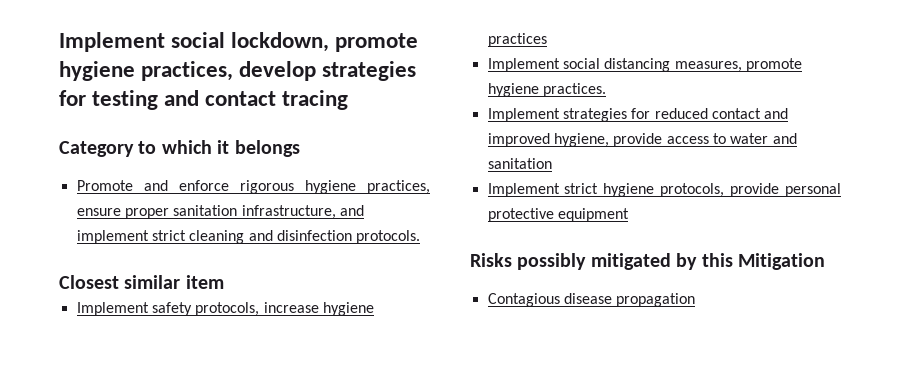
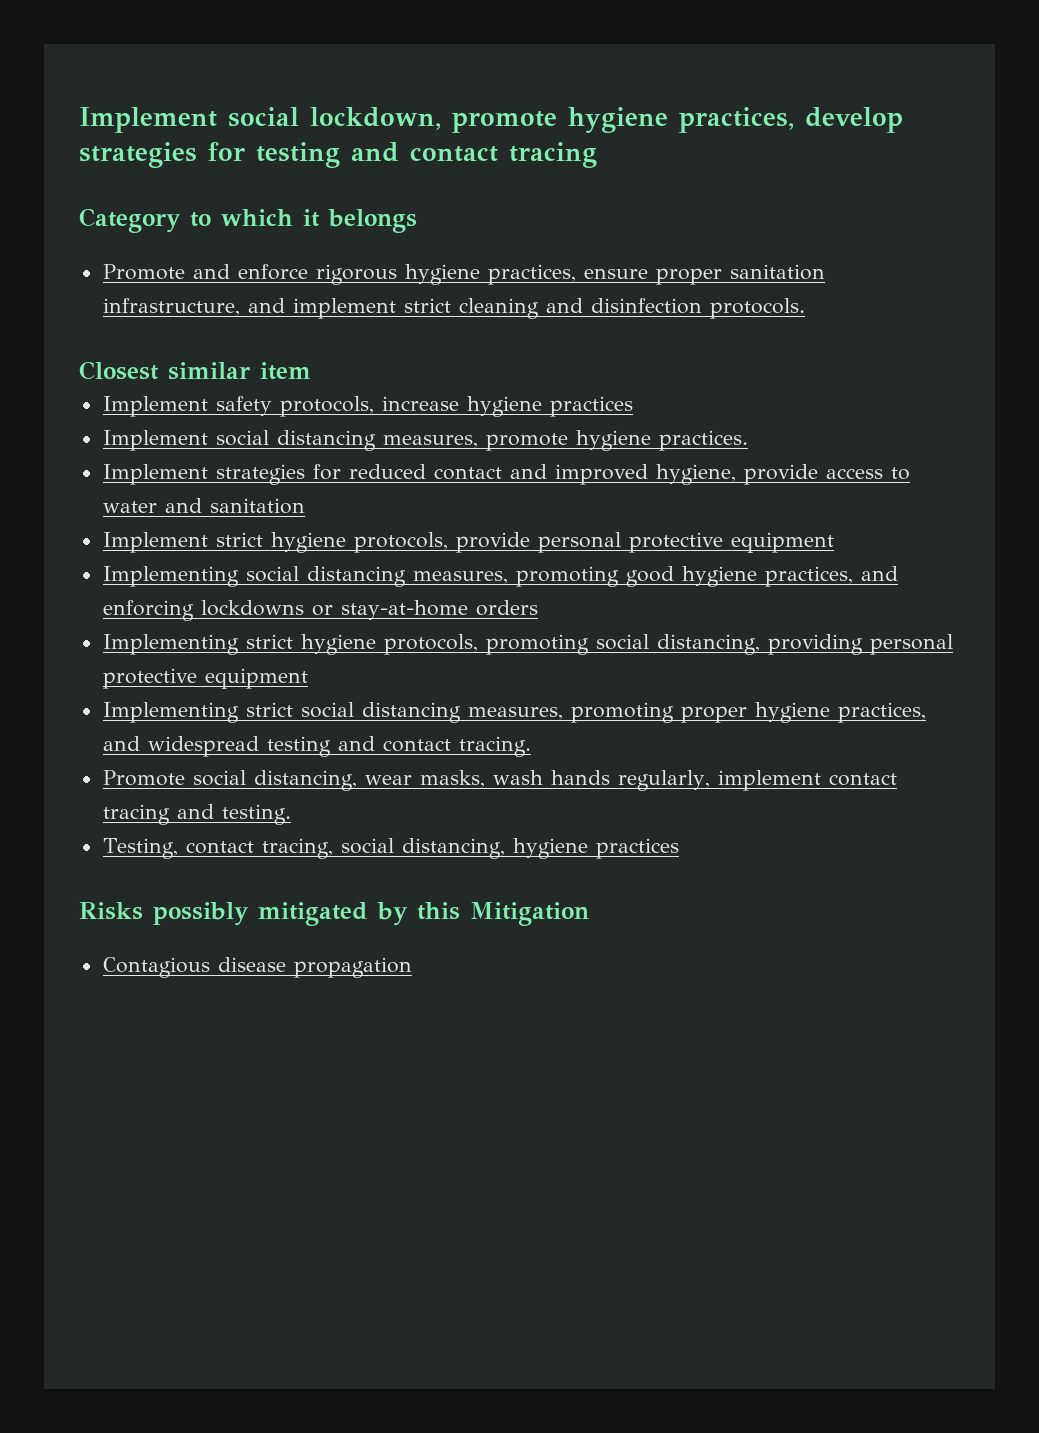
+ Implementing social distancing measures, promoting good hygiene practices, and enforcing lockdowns or stay-at-home orders
+ Implementing strict hygiene protocols, promoting social distancing, providing personal protective equipment
+ Implementing strict social distancing measures, promoting proper hygiene practices, and widespread testing and contact tracing.
+ Promote social distancing, wear masks, wash hands regularly, implement contact tracing and testing.
+ Testing, contact tracing, social distancing, hygiene practices

